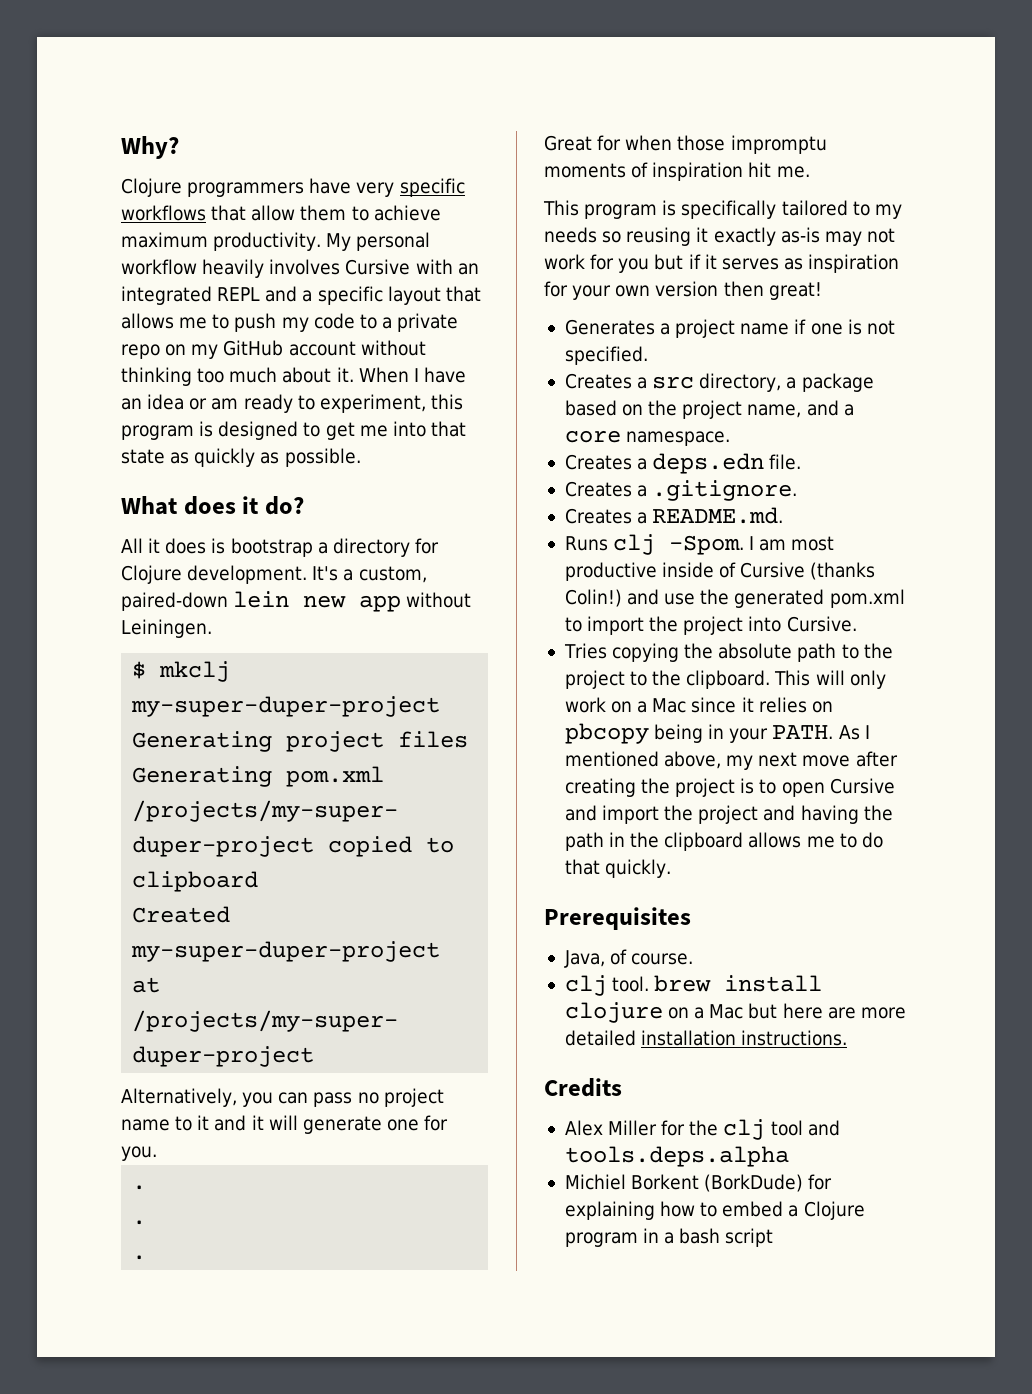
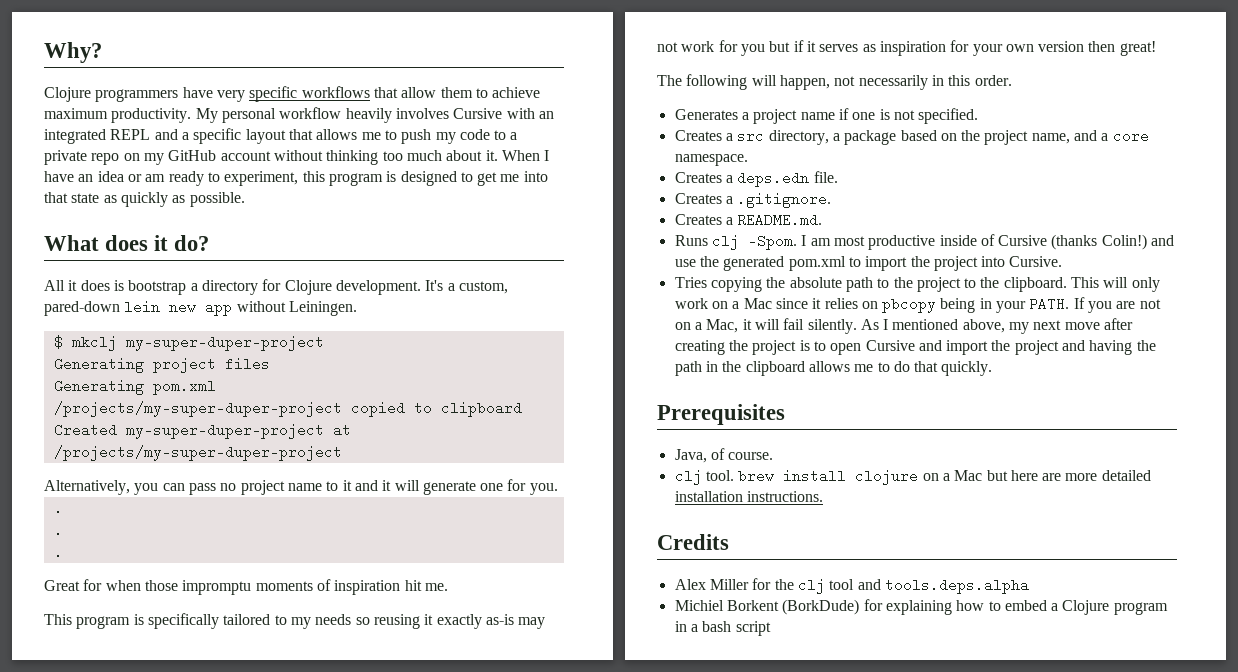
- It's a custom, paired-down lein new app without Leiningen.
+ It's a custom, pared-down lein new app without Leiningen.
+ The following will happen, not necessarily in this order.
+ If you are not on a Mac, it will fail silently.

